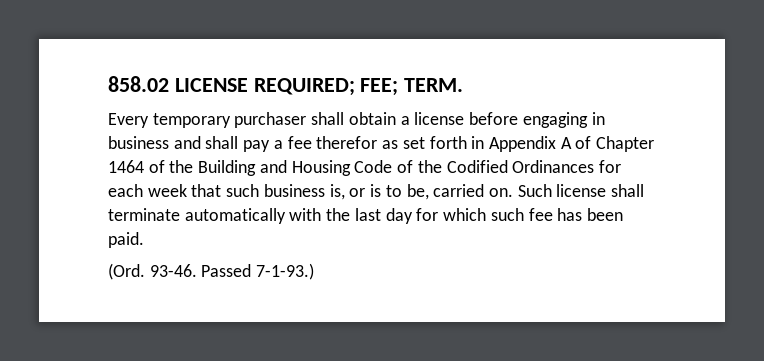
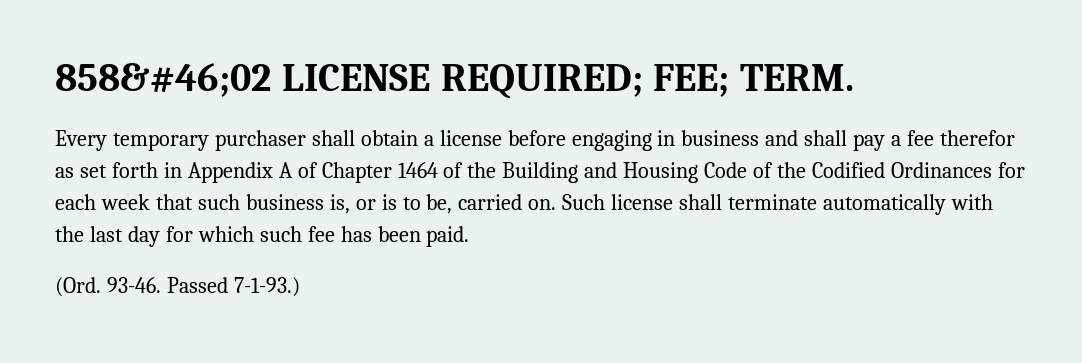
- 858.02 LICENSE REQUIRED; FEE; TERM.
+ 858&#46;02 LICENSE REQUIRED; FEE; TERM.

